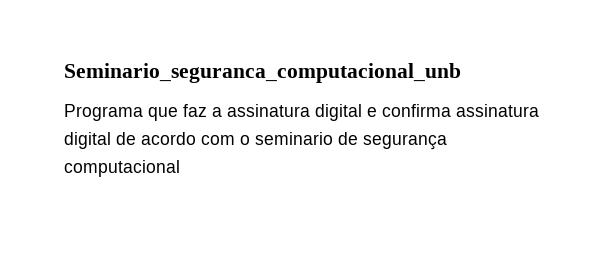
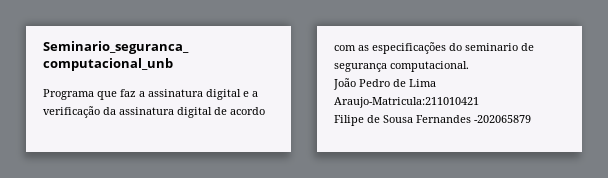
- Programa que faz a assinatura digital e confirma assinatura digital de acordo com o seminario de segurança computacional
+ Programa que faz a assinatura digital e a verificação da assinatura digital de acordo com as especificações do seminario de segurança computacional.
+ João Pedro de Lima Araujo-Matricula:211010421
+ Filipe de Sousa Fernandes -202065879

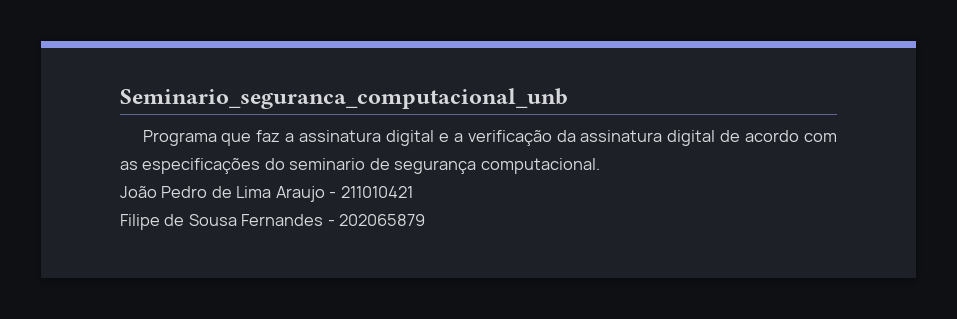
- João Pedro de Lima Araujo-Matricula:211010421
+ João Pedro de Lima Araujo - 211010421
- Filipe de Sousa Fernandes -202065879
+ Filipe de Sousa Fernandes - 202065879

